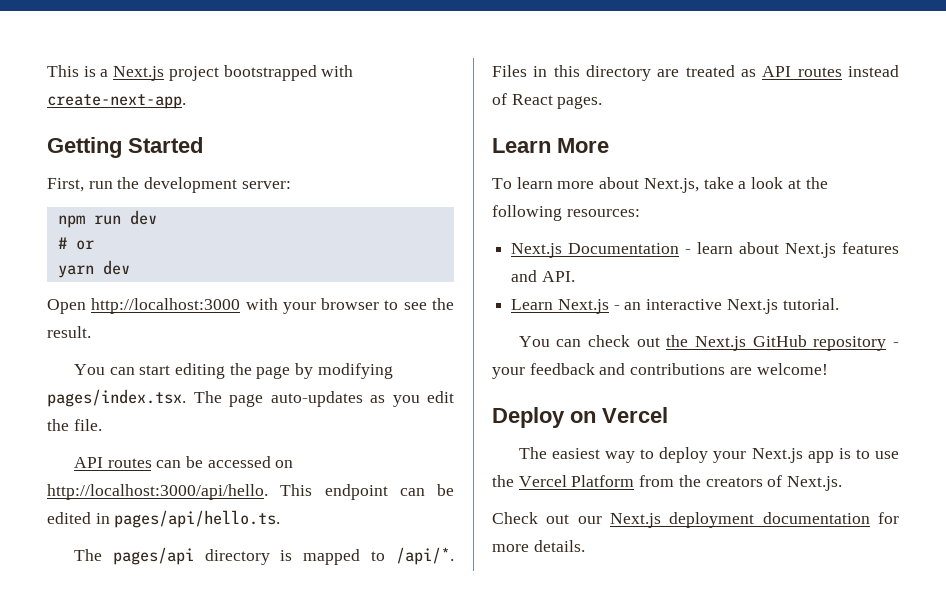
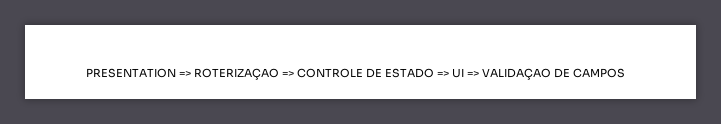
- This is a Next.js project bootstrapped with create-next-app.
- Getting Started
- First, run the development server:
- npm run dev
- # or
- yarn dev
- Open http://localhost:3000 with your browser to see the result.
- You can start editing the page by modifying pages/index.tsx. The page auto-updates as you edit the file.
- API routes can be accessed on http://localhost:3000/api/hello. This endpoint can be edited in pages/api/hello.ts.
- The pages/api directory is mapped to /api/*. Files in this directory are treated as API routes instead of React pages.
- Learn More
- To learn more about Next.js, take a look at the following resources:
- Next.js Documentation - learn about Next.js features and API.
- Learn Next.js - an interactive Next.js tutorial.
- You can check out the Next.js GitHub repository - your feedback and contributions are welcome!
- Deploy on Vercel
- The easiest way to deploy your Next.js app is to use the Vercel Platform from the creators of Next.js.
- Check out our Next.js deployment documentation for more details.
+ PRESENTATION => ROTERIZAÇAO => CONTROLE DE ESTADO => UI => VALIDAÇAO DE CAMPOS

